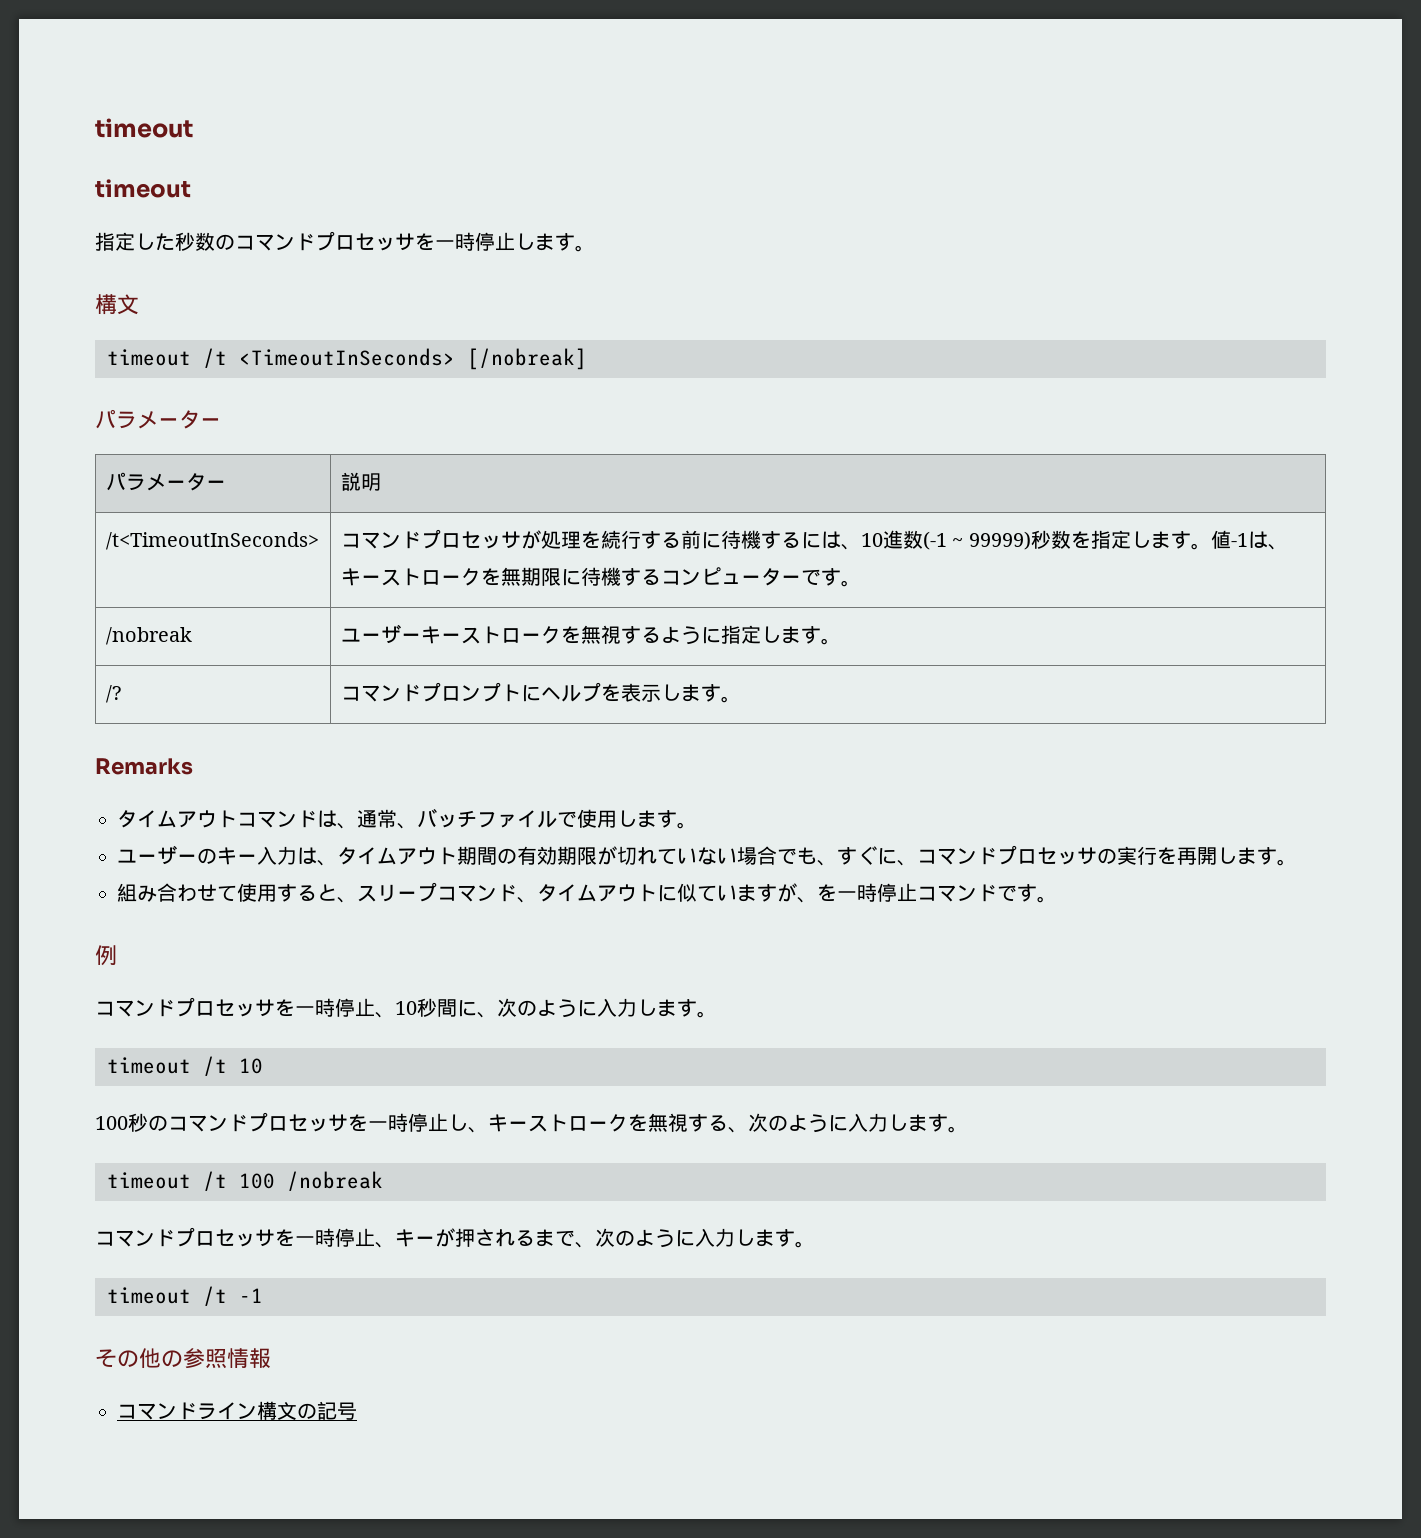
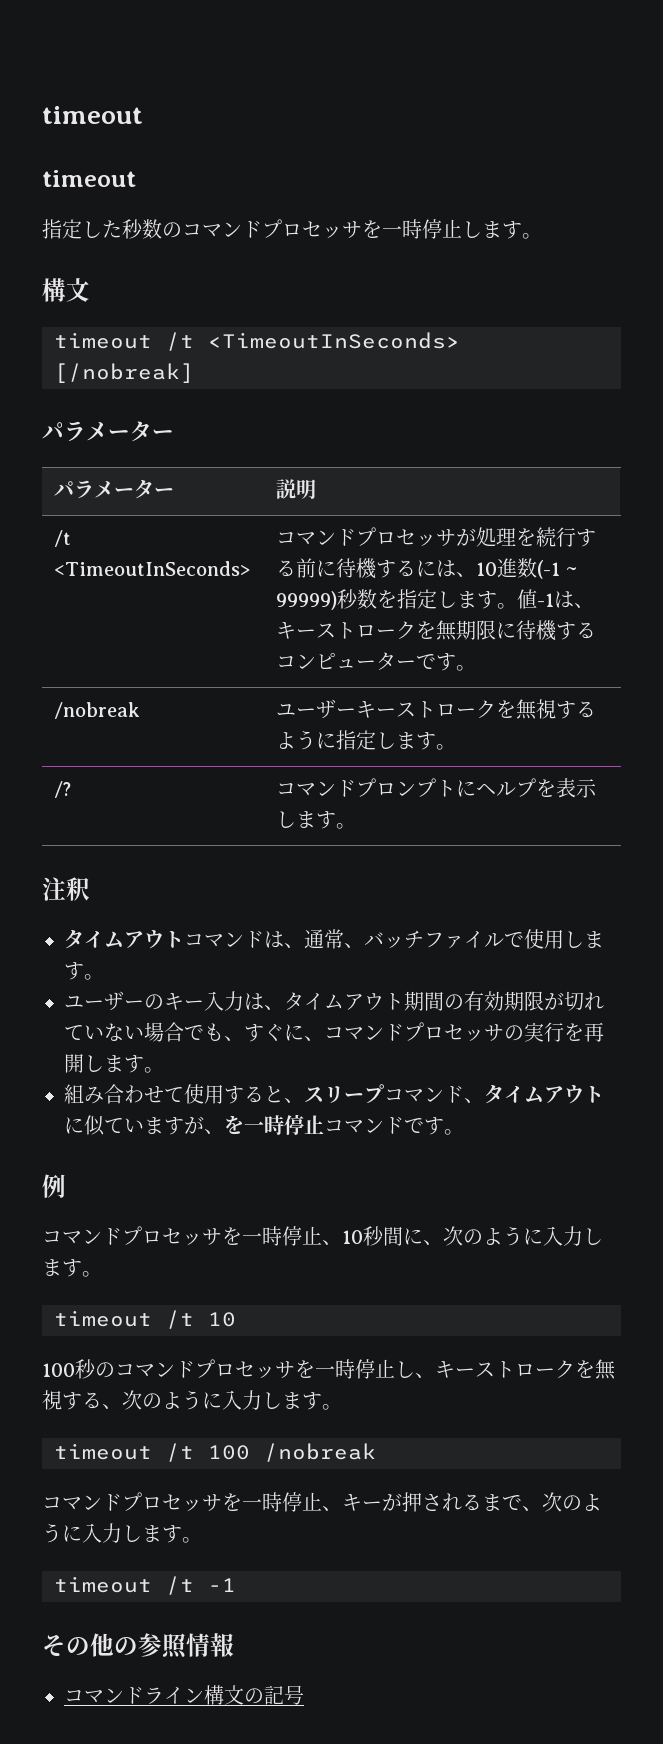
- /t<TimeoutInSeconds> | コマンドプロセッサが処理を続行する前に待機するには、10進数(-1 ~ 99999)秒数を指定します。値-1は、キーストロークを無期限に待機するコンピューターです。
+ /t <TimeoutInSeconds> | コマンドプロセッサが処理を続行する前に待機するには、10進数(-1 ~ 99999)秒数を指定します。値-1は、キーストロークを無期限に待機するコンピューターです。
- Remarks
+ 注釈

